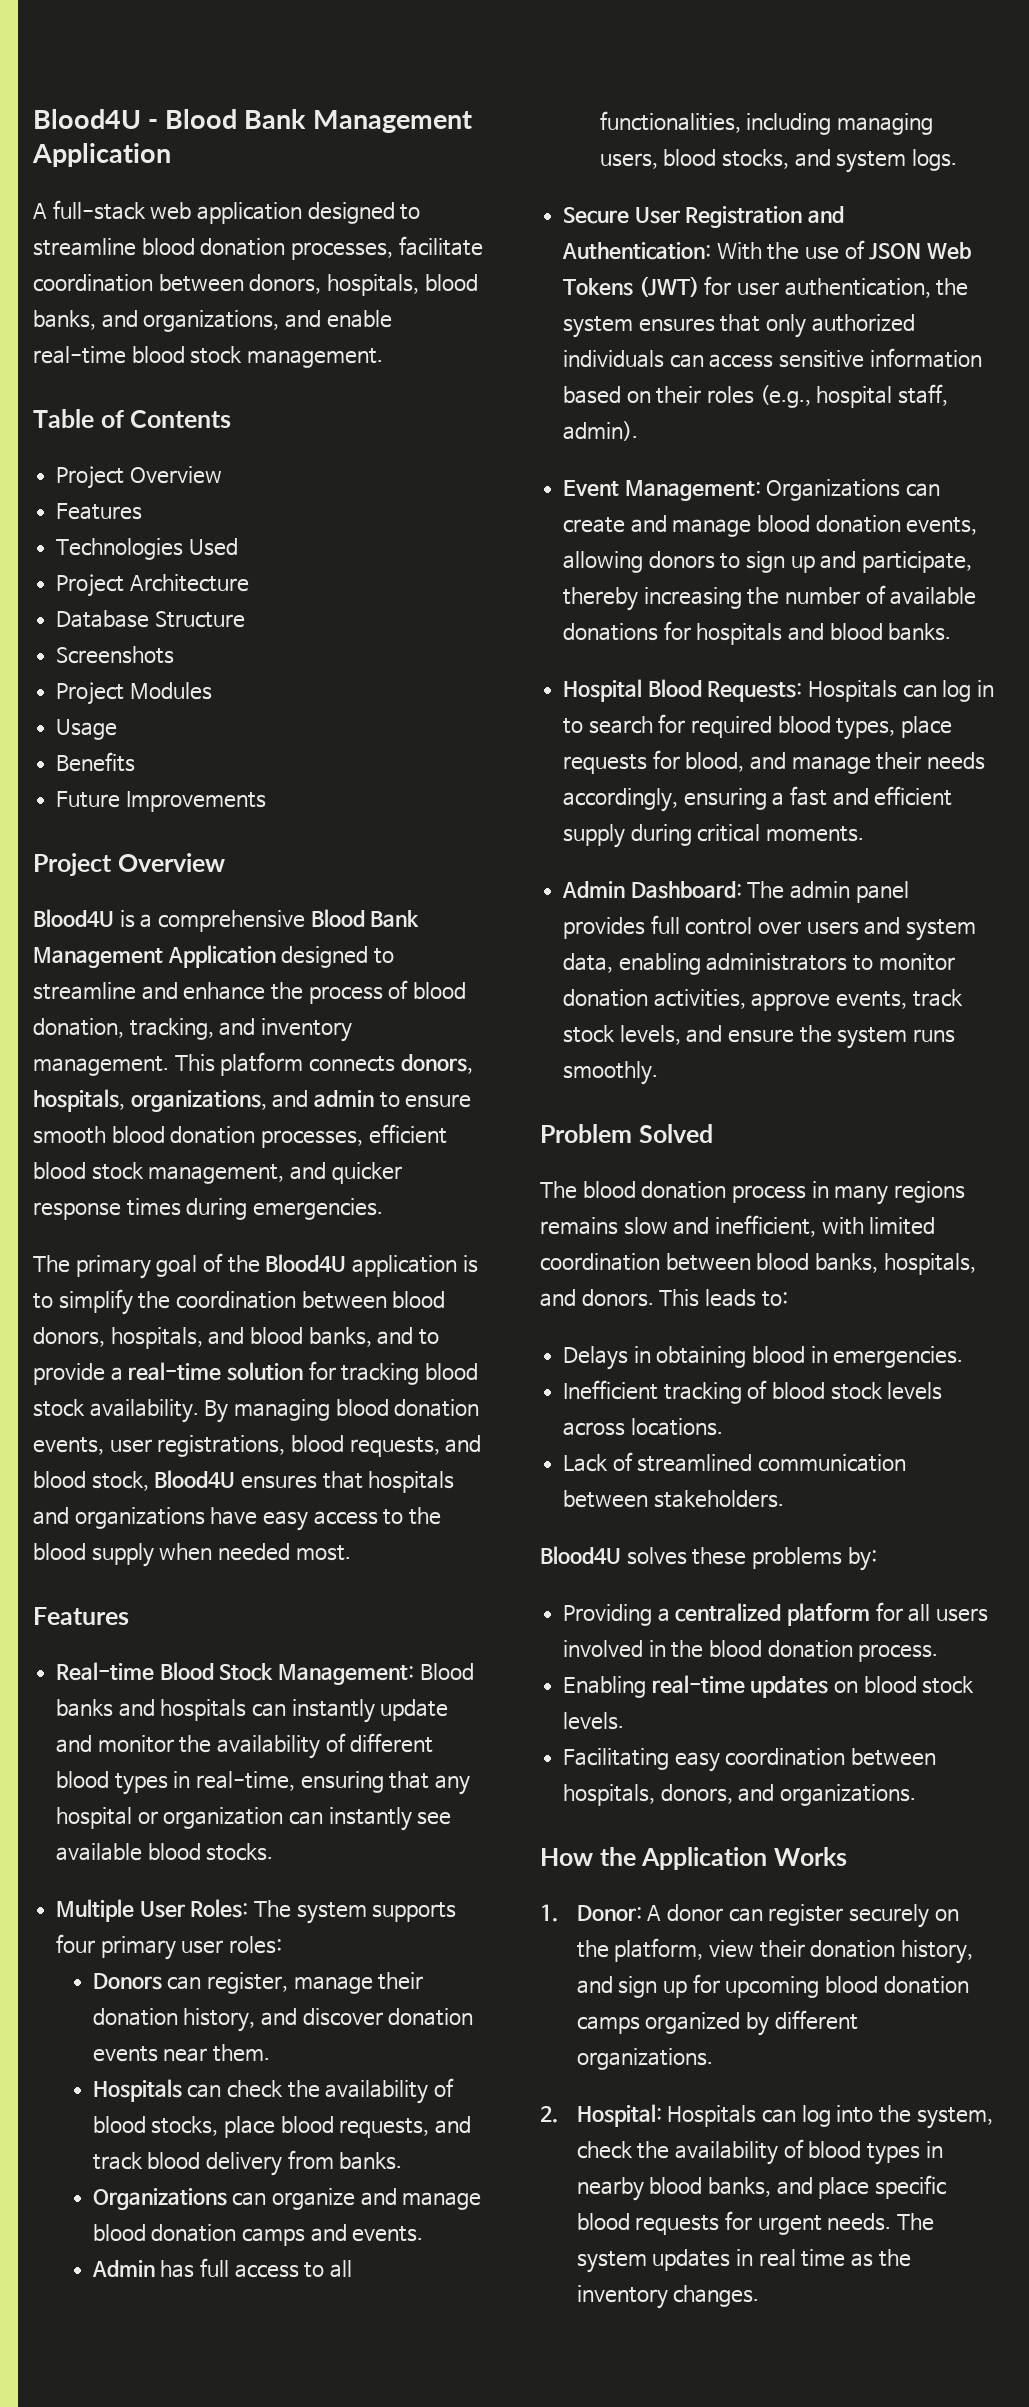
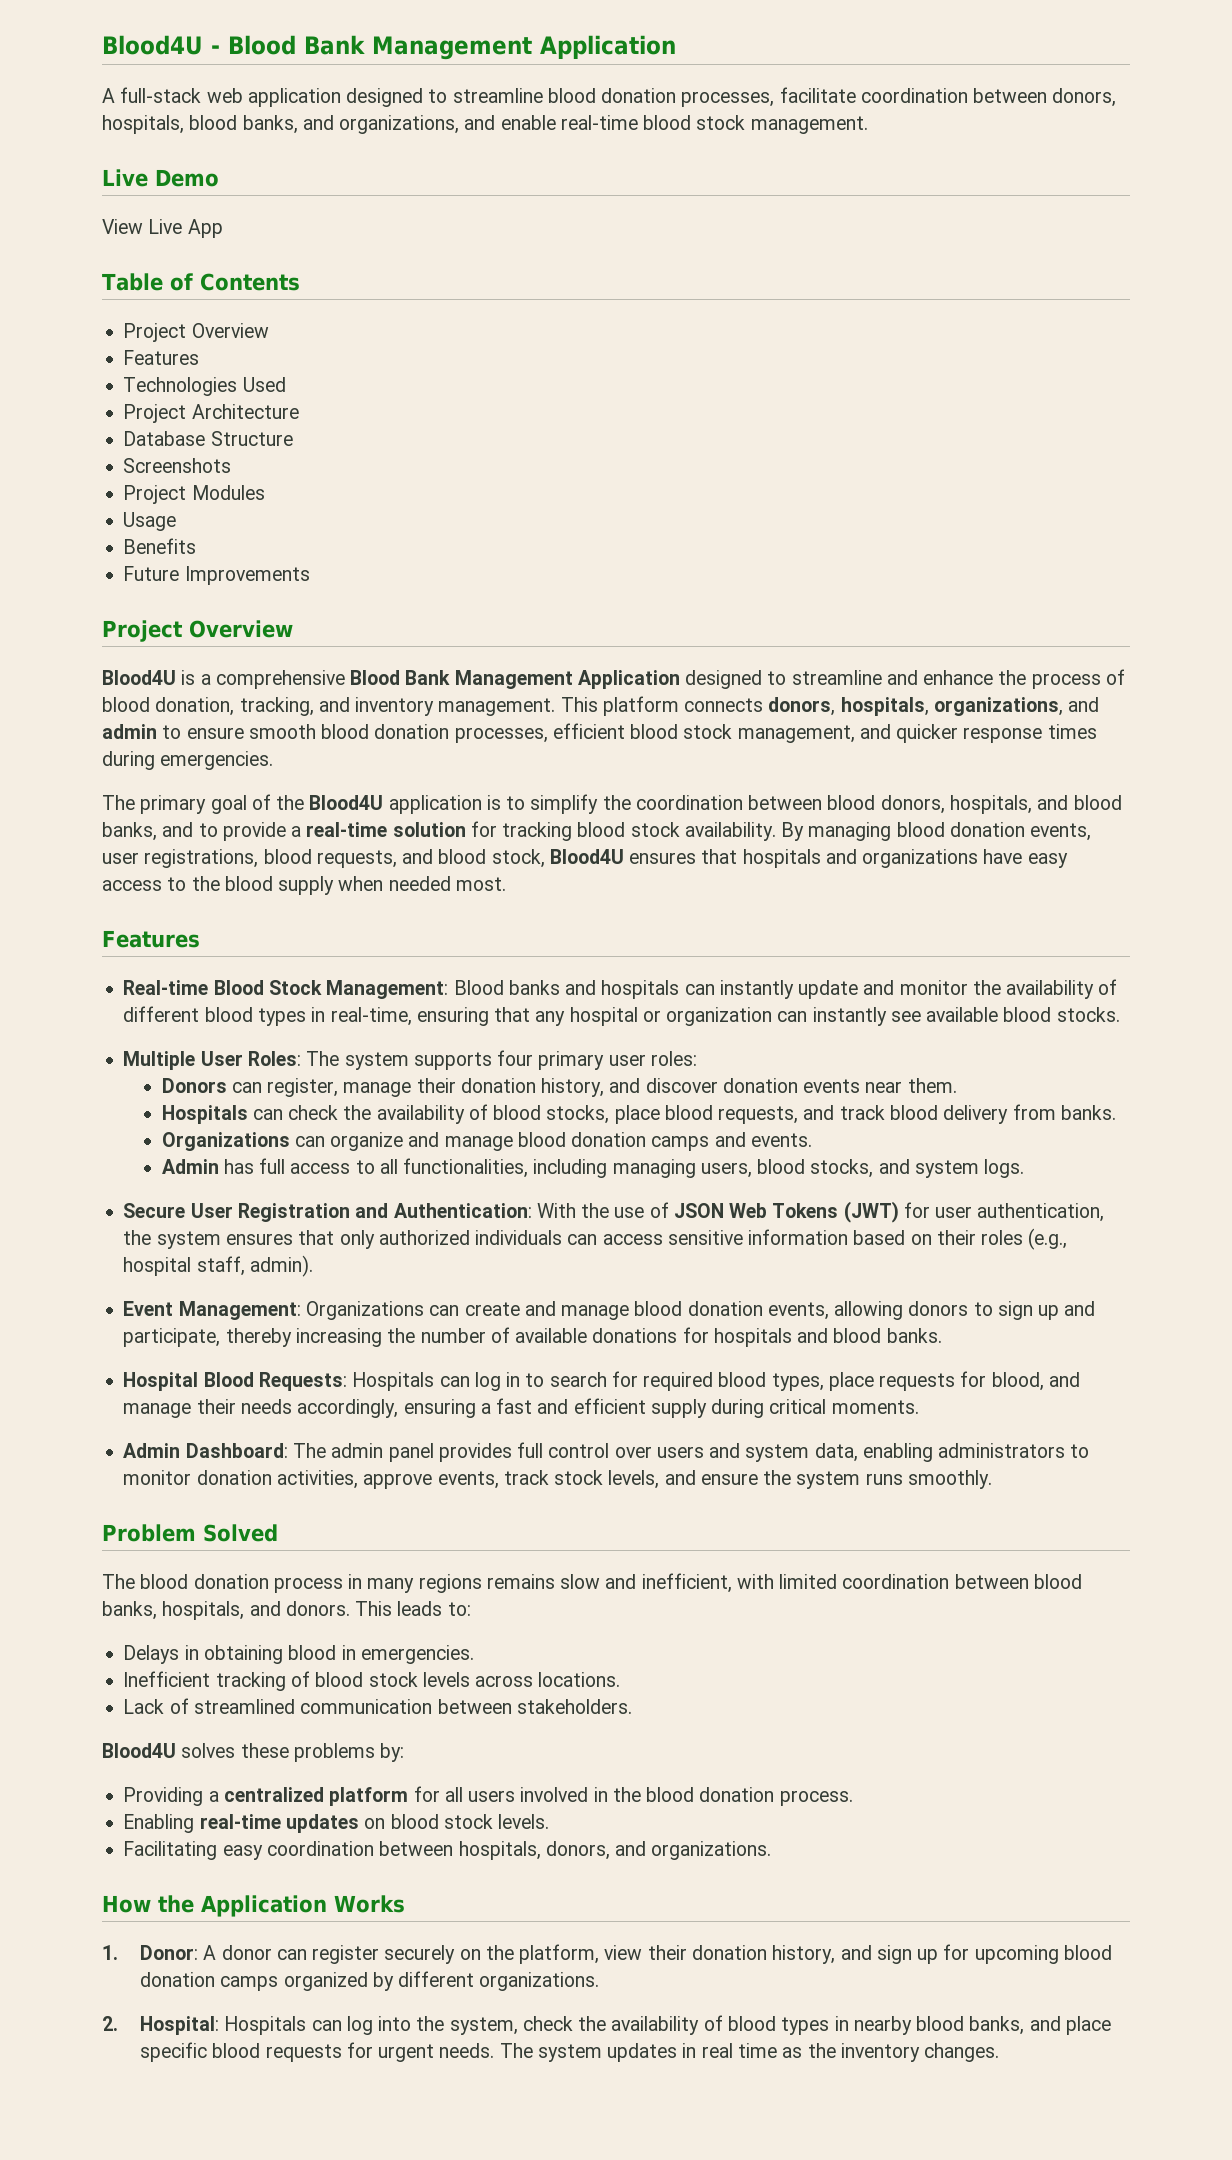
+ Live Demo
+ View Live App

